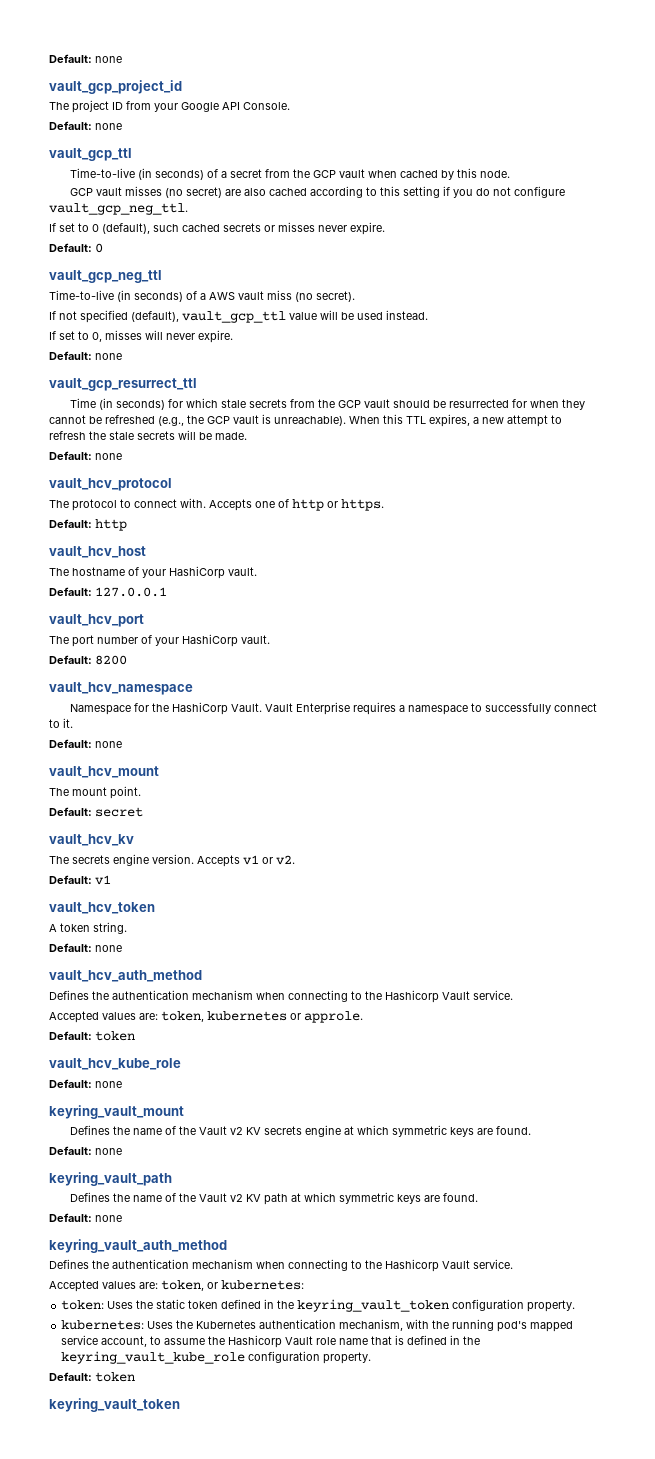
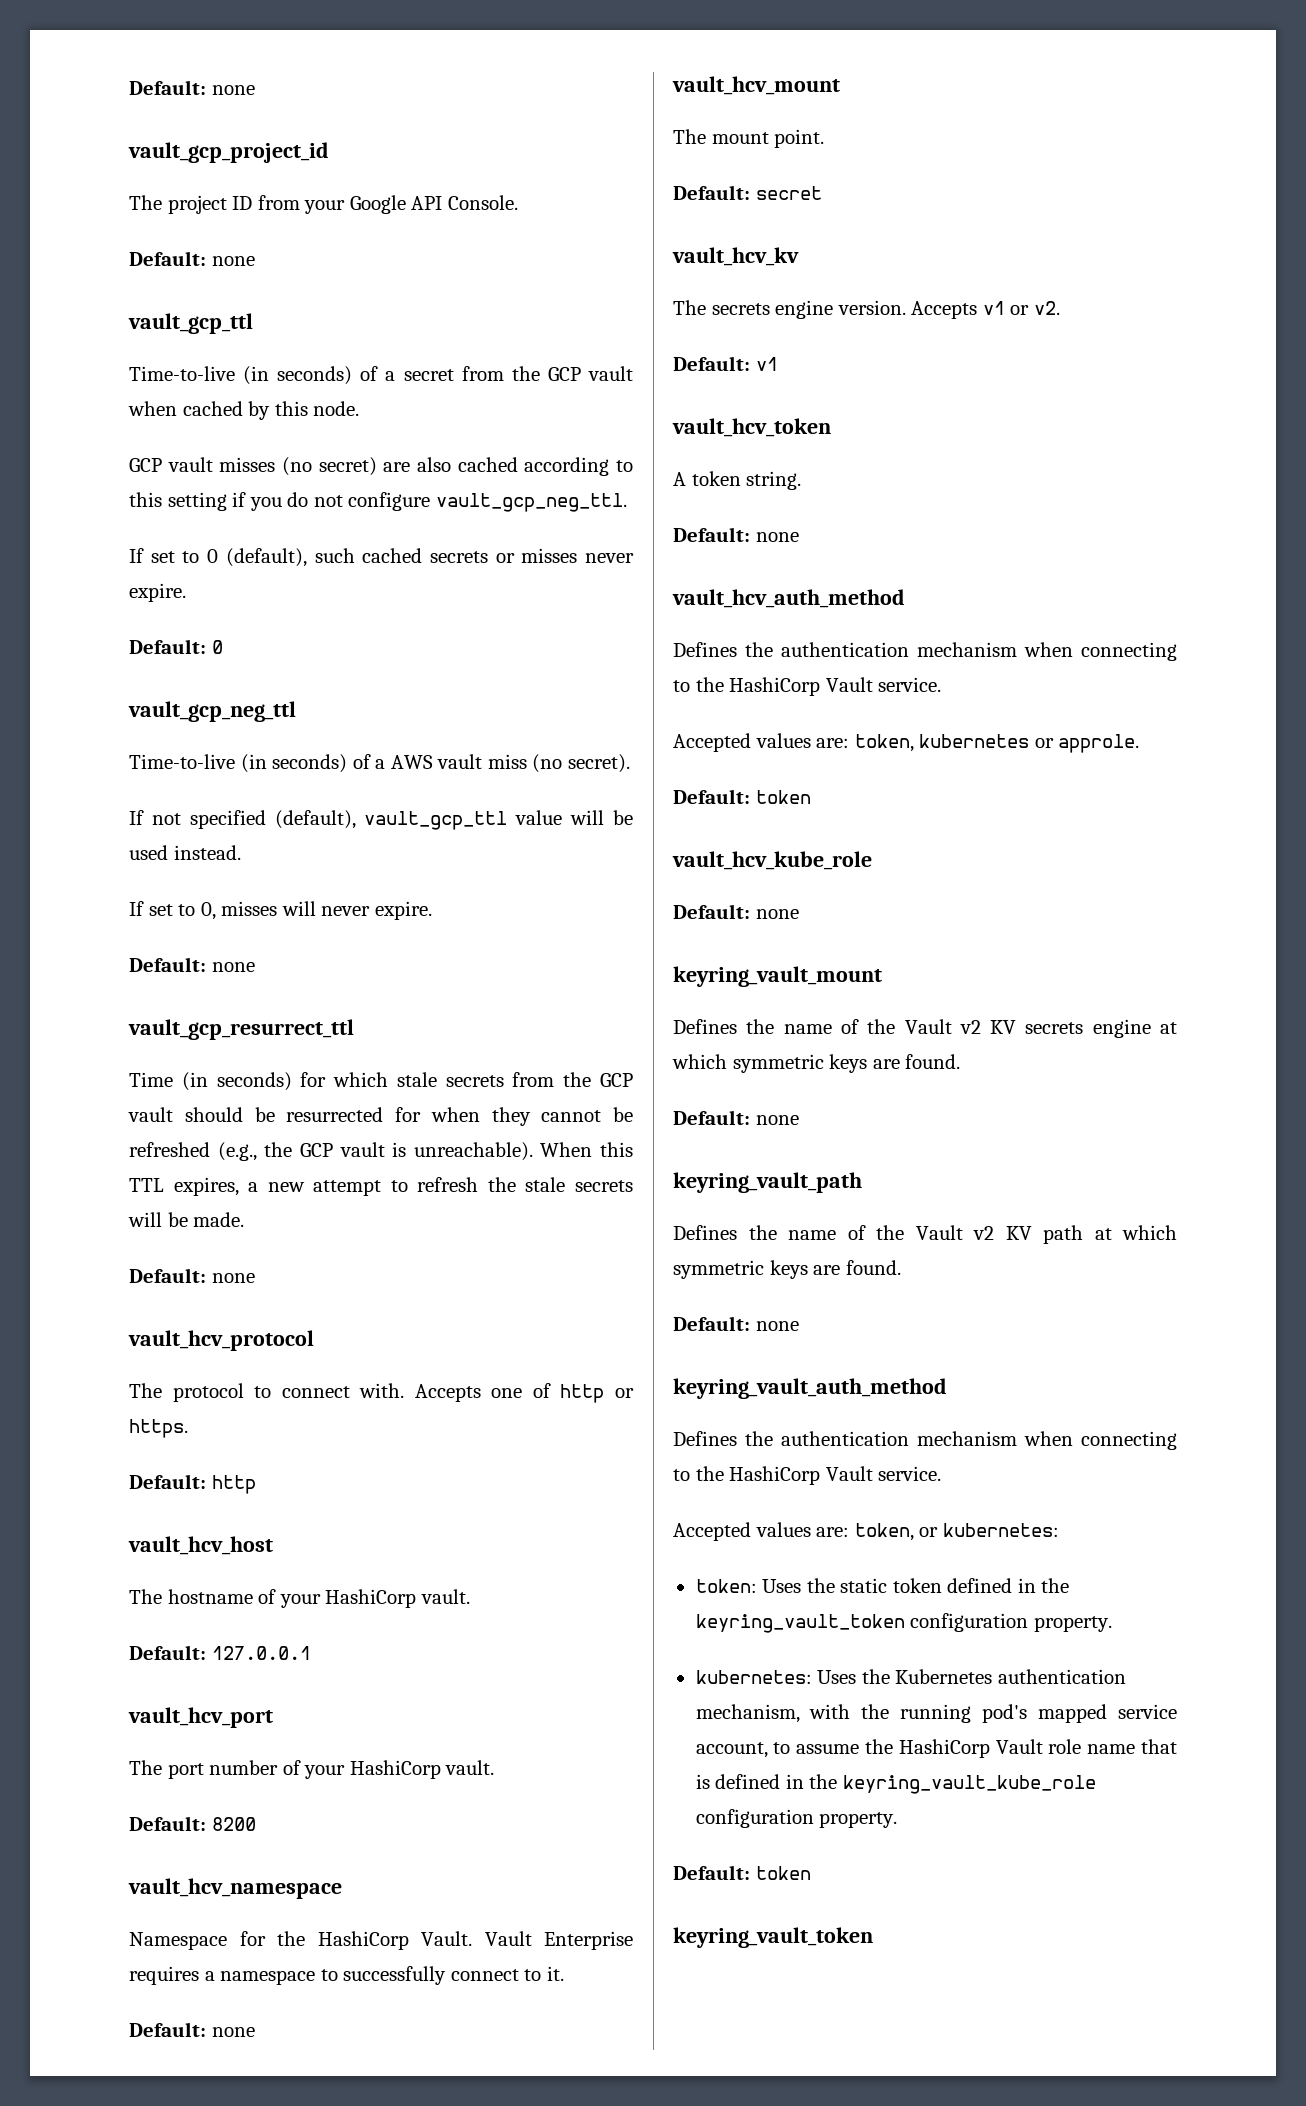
  vault_hcv_auth_method
- Defines the authentication mechanism when connecting to the Hashicorp Vault service.
+ Defines the authentication mechanism when connecting to the HashiCorp Vault service.
  keyring_vault_auth_method
- Defines the authentication mechanism when connecting to the Hashicorp Vault service.
+ Defines the authentication mechanism when connecting to the HashiCorp Vault service.
- kubernetes: Uses the Kubernetes authentication mechanism, with the running pod's mapped service account, to assume the Hashicorp Vault role name that is defined in the keyring_vault_kube_role configuration property.
+ kubernetes: Uses the Kubernetes authentication mechanism, with the running pod's mapped service account, to assume the HashiCorp Vault role name that is defined in the keyring_vault_kube_role configuration property.

